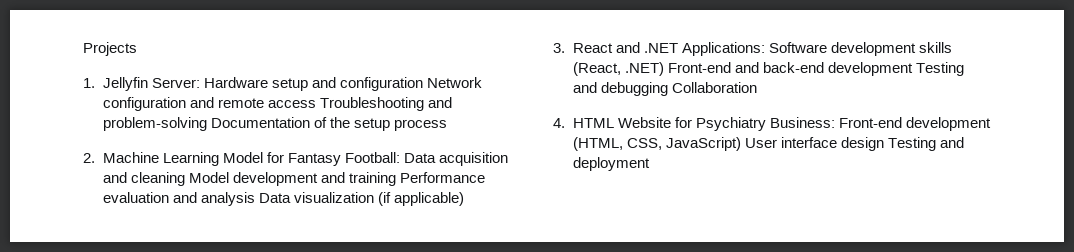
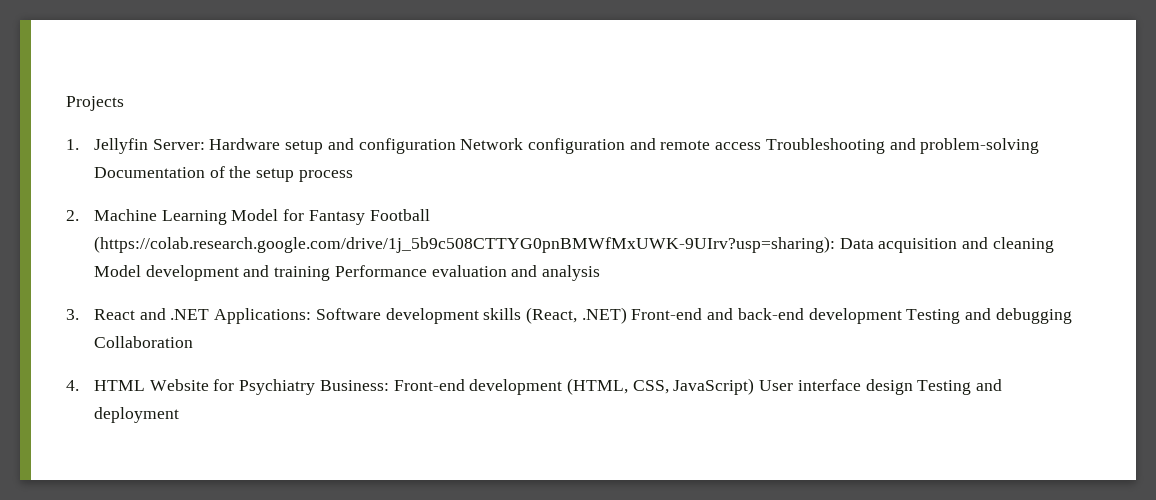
- 2. Machine Learning Model for Fantasy Football: Data acquisition and cleaning Model development and training Performance evaluation and analysis Data visualization (if applicable)
+ 2. Machine Learning Model for Fantasy Football (https://colab.research.google.com/drive/1j_5b9c508CTTYG0pnBMWfMxUWK-9UIrv?usp=sharing): Data acquisition and cleaning Model development and training Performance evaluation and analysis

